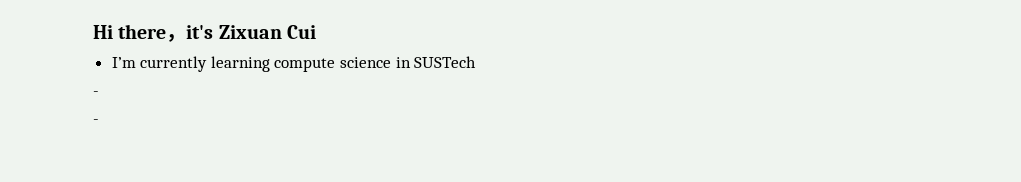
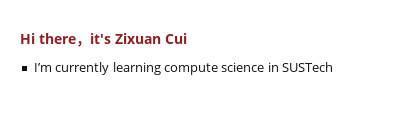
  I’m currently learning compute science in SUSTech
- -
- -

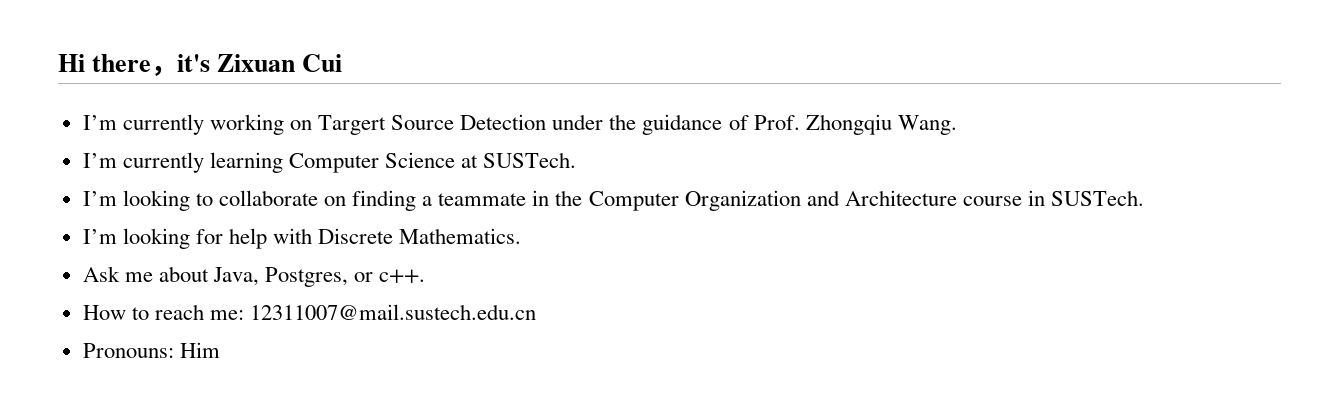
- I’m currently learning compute science in SUSTech
+ I’m currently working on Targert Source Detection under the guidance of Prof. Zhongqiu Wang.
+ I’m currently learning Computer Science at SUSTech.
+ I’m looking to collaborate on finding a teammate in the Computer Organization and Architecture course in SUSTech.
+ I’m looking for help with Discrete Mathematics.
+ Ask me about Java, Postgres, or c++.
+ How to reach me: 12311007@mail.sustech.edu.cn
+ Pronouns: Him

